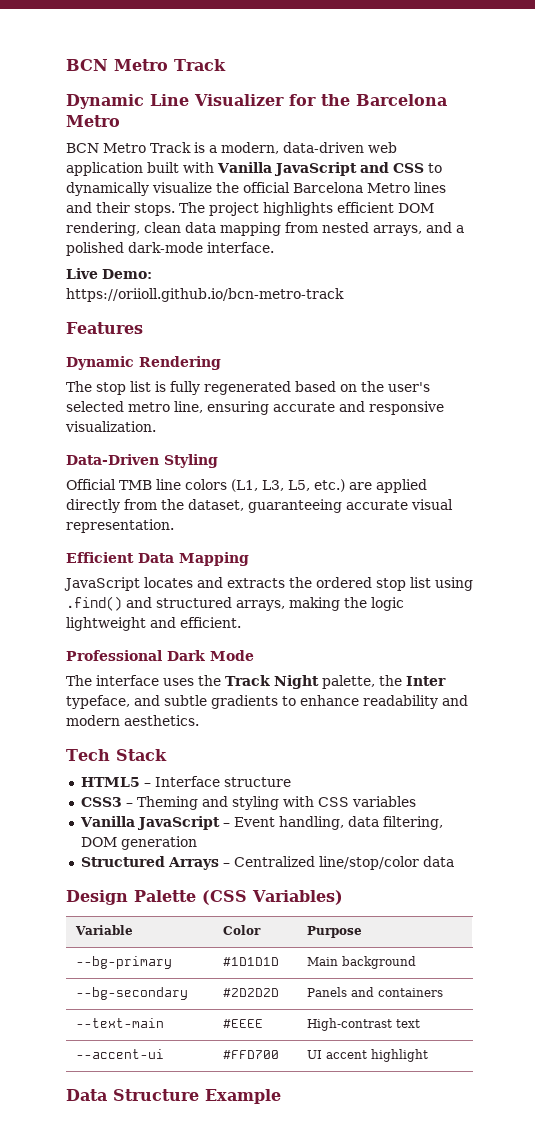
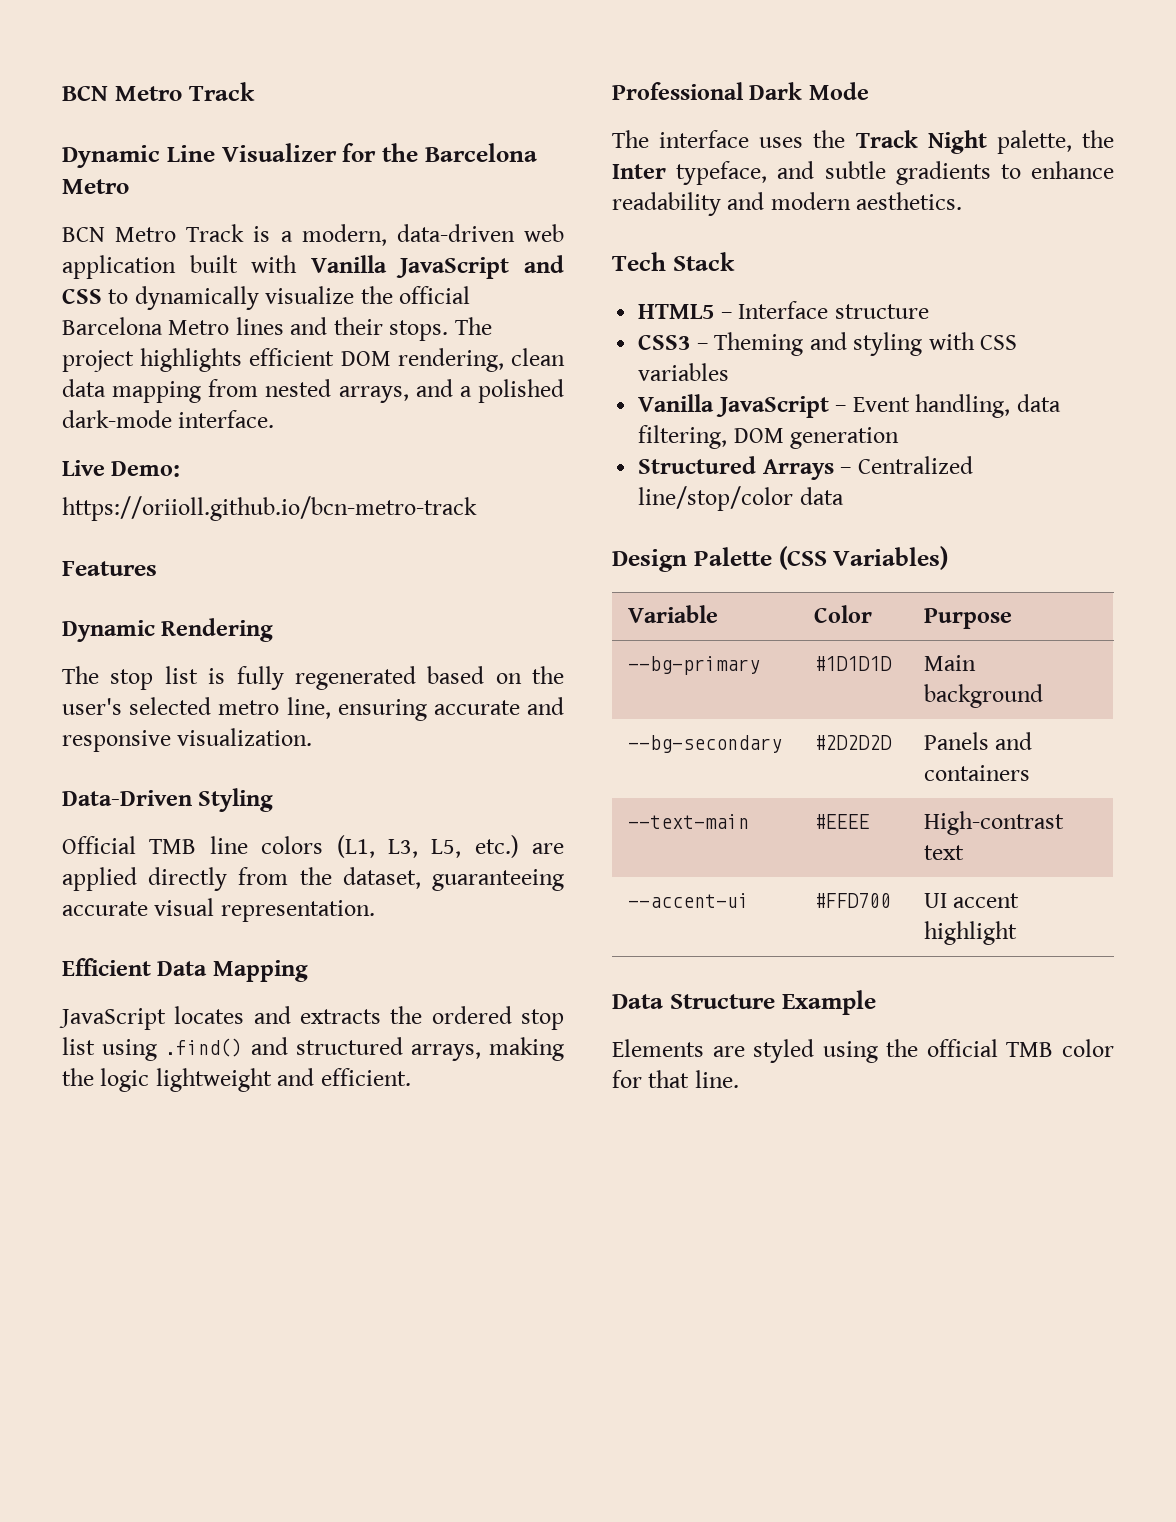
+ Elements are styled using the official TMB color for that line.

